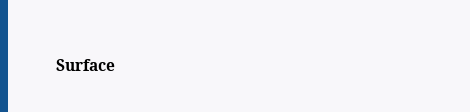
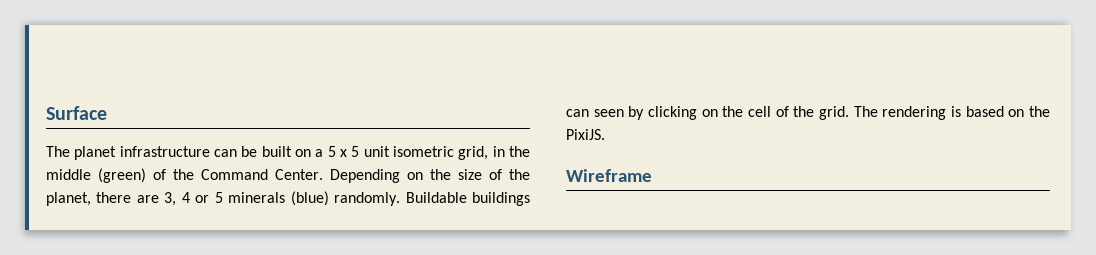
+ The planet infrastructure can be built on a 5 x 5 unit isometric grid, in the middle (green) of the Command Center. Depending on the size of the planet, there are 3, 4 or 5 minerals (blue) randomly. Buildable buildings can seen by clicking on the cell of the grid. The rendering is based on the PixiJS.
+ Wireframe

